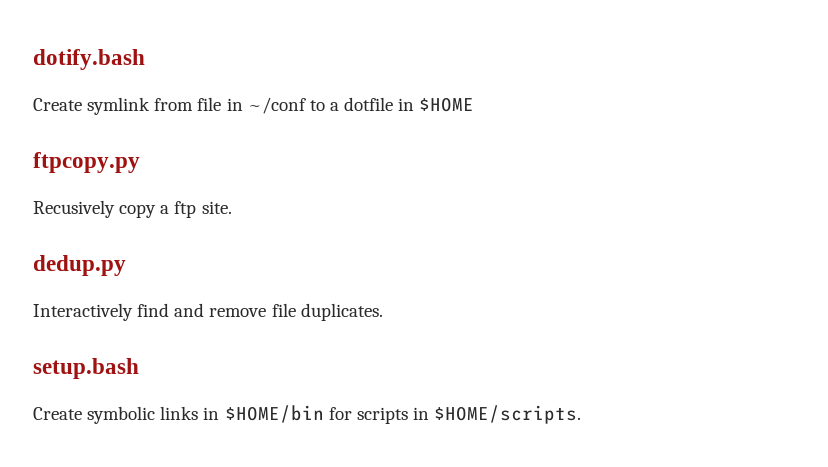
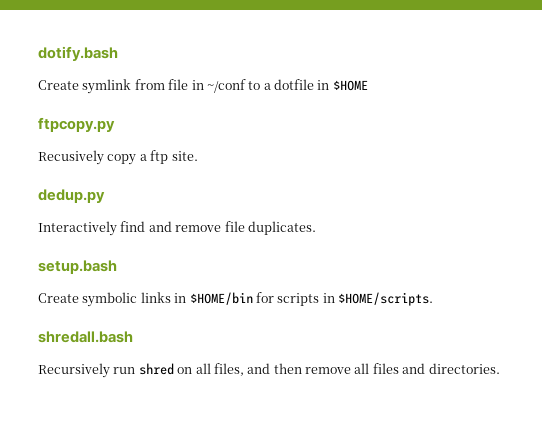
+ shredall.bash
+ Recursively run shred on all files, and then remove all files and directories.

